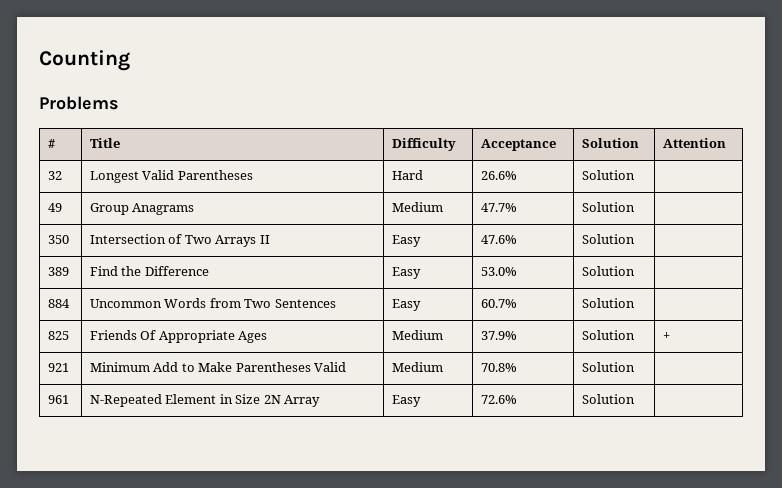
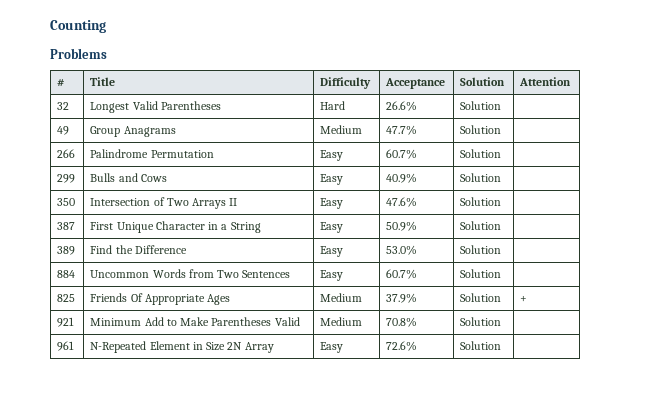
+ 266 | Palindrome Permutation | Easy | 60.7% | Solution |
+ 299 | Bulls and Cows | Easy | 40.9% | Solution |
+ 387 | First Unique Character in a String | Easy | 50.9% | Solution |

